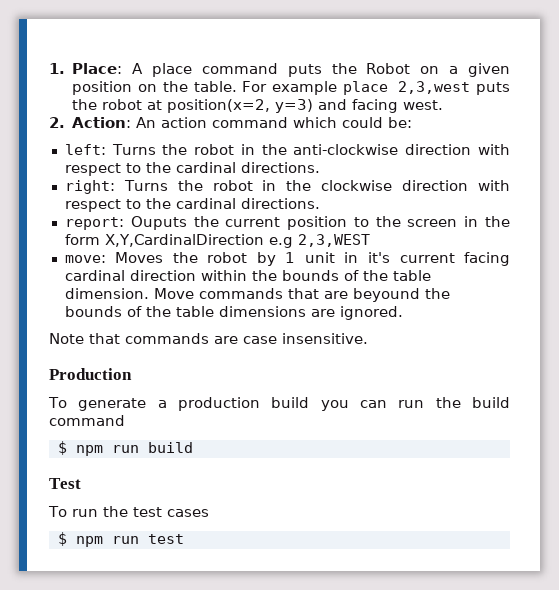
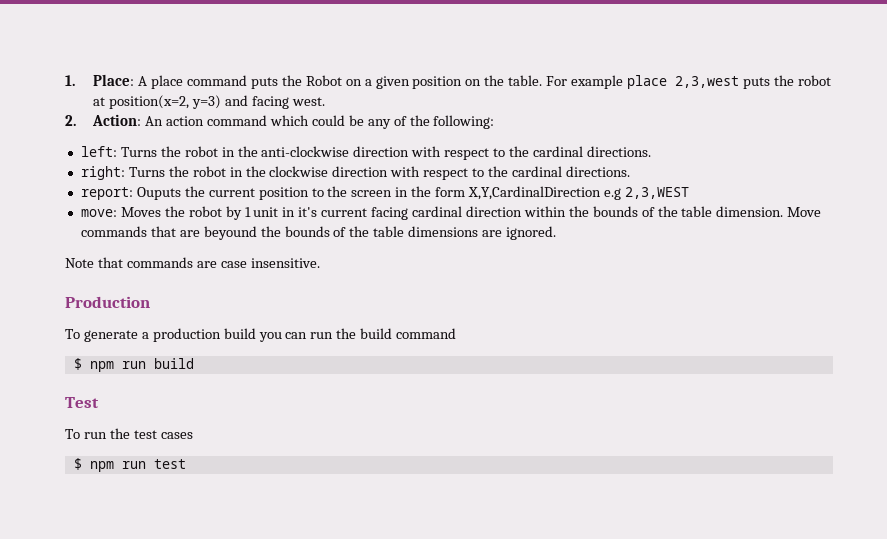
- 2. Action: An action command which could be:
+ 2. Action: An action command which could be any of the following:

